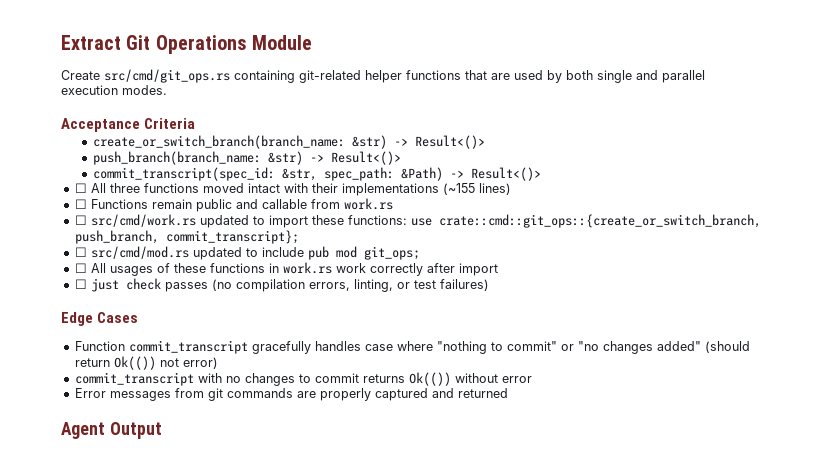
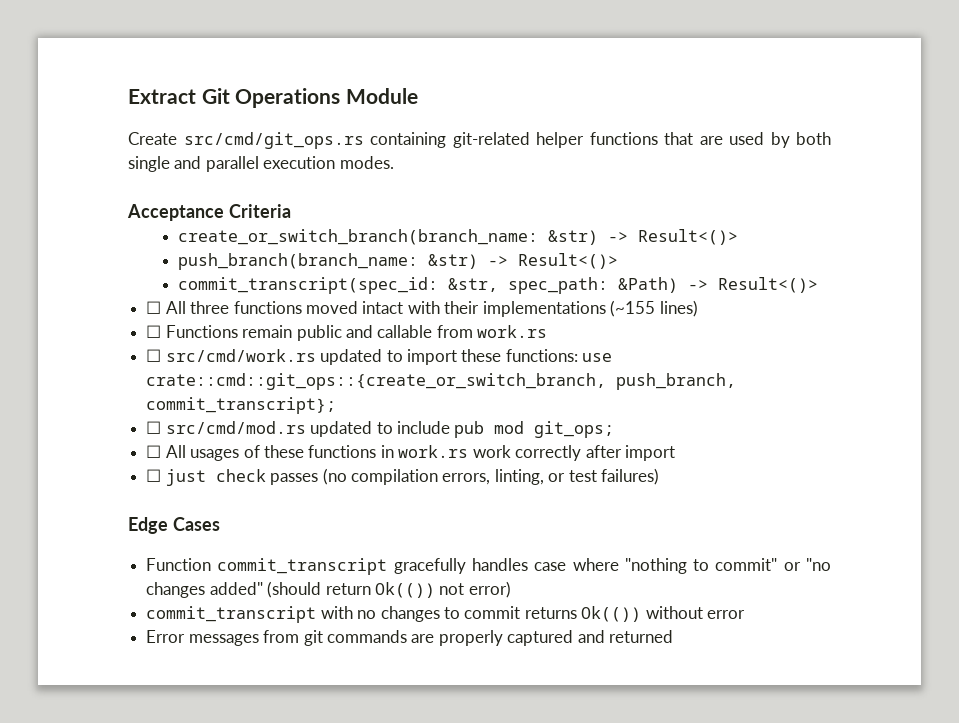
- Agent Output

